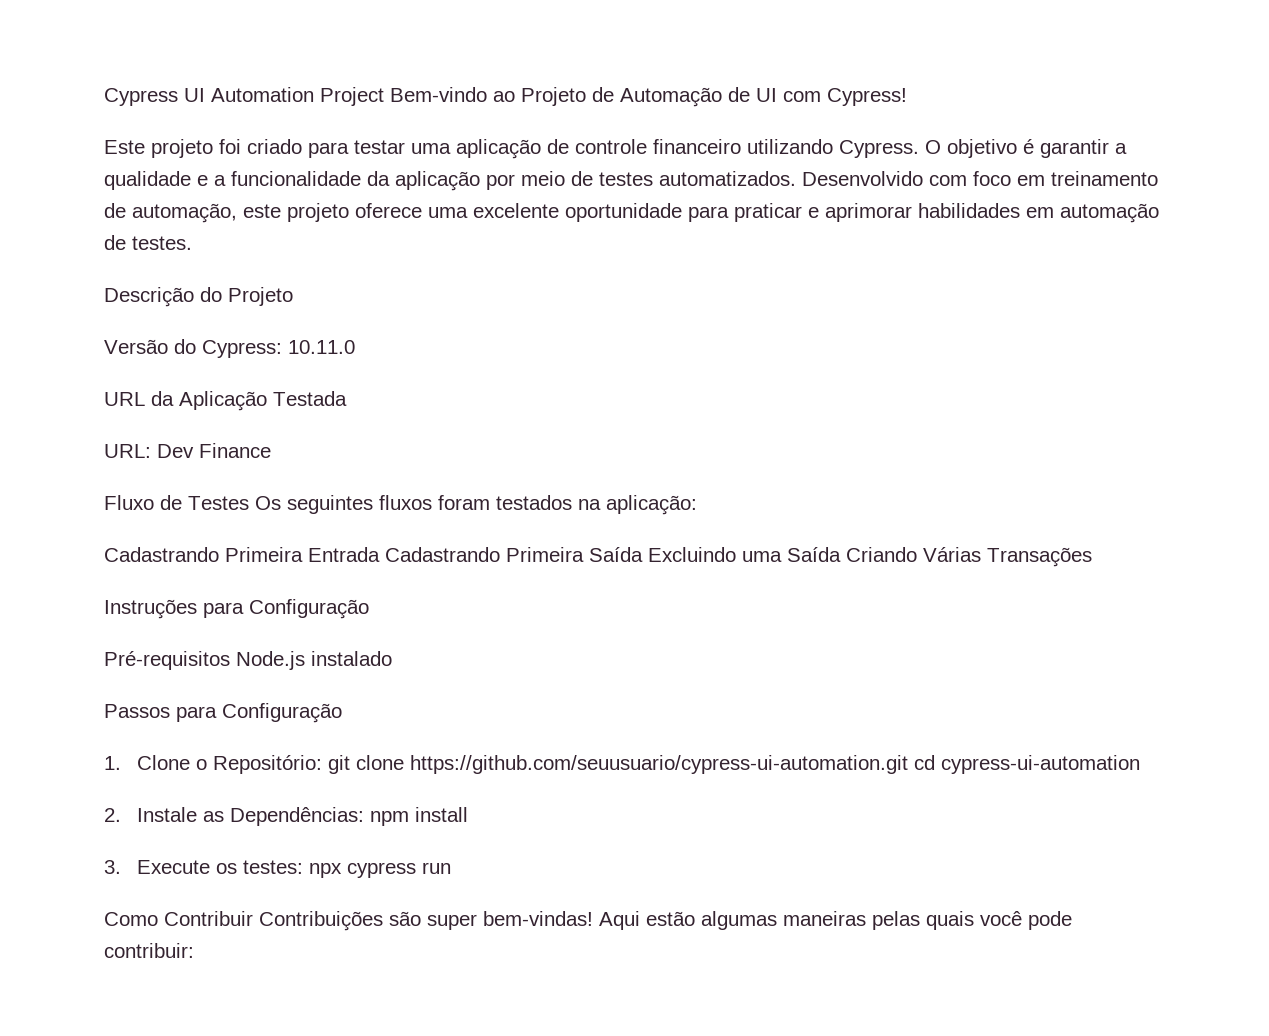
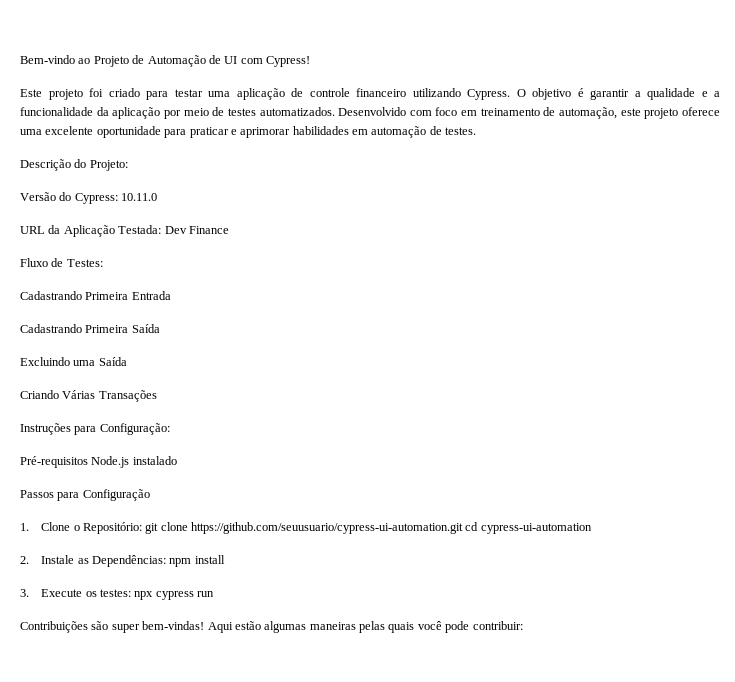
- Cypress UI Automation Project Bem-vindo ao Projeto de Automação de UI com Cypress!
+ Bem-vindo ao Projeto de Automação de UI com Cypress!
- Descrição do Projeto
+ Descrição do Projeto:
- URL da Aplicação Testada
- URL: Dev Finance
+ URL da Aplicação Testada: Dev Finance
- Fluxo de Testes Os seguintes fluxos foram testados na aplicação:
+ Fluxo de Testes:
- Cadastrando Primeira Entrada Cadastrando Primeira Saída Excluindo uma Saída Criando Várias Transações
+ Cadastrando Primeira Entrada
+ Cadastrando Primeira Saída
+ Excluindo uma Saída
+ Criando Várias Transações
- Instruções para Configuração
+ Instruções para Configuração:
- Como Contribuir Contribuições são super bem-vindas!
+ Contribuições são super bem-vindas!

